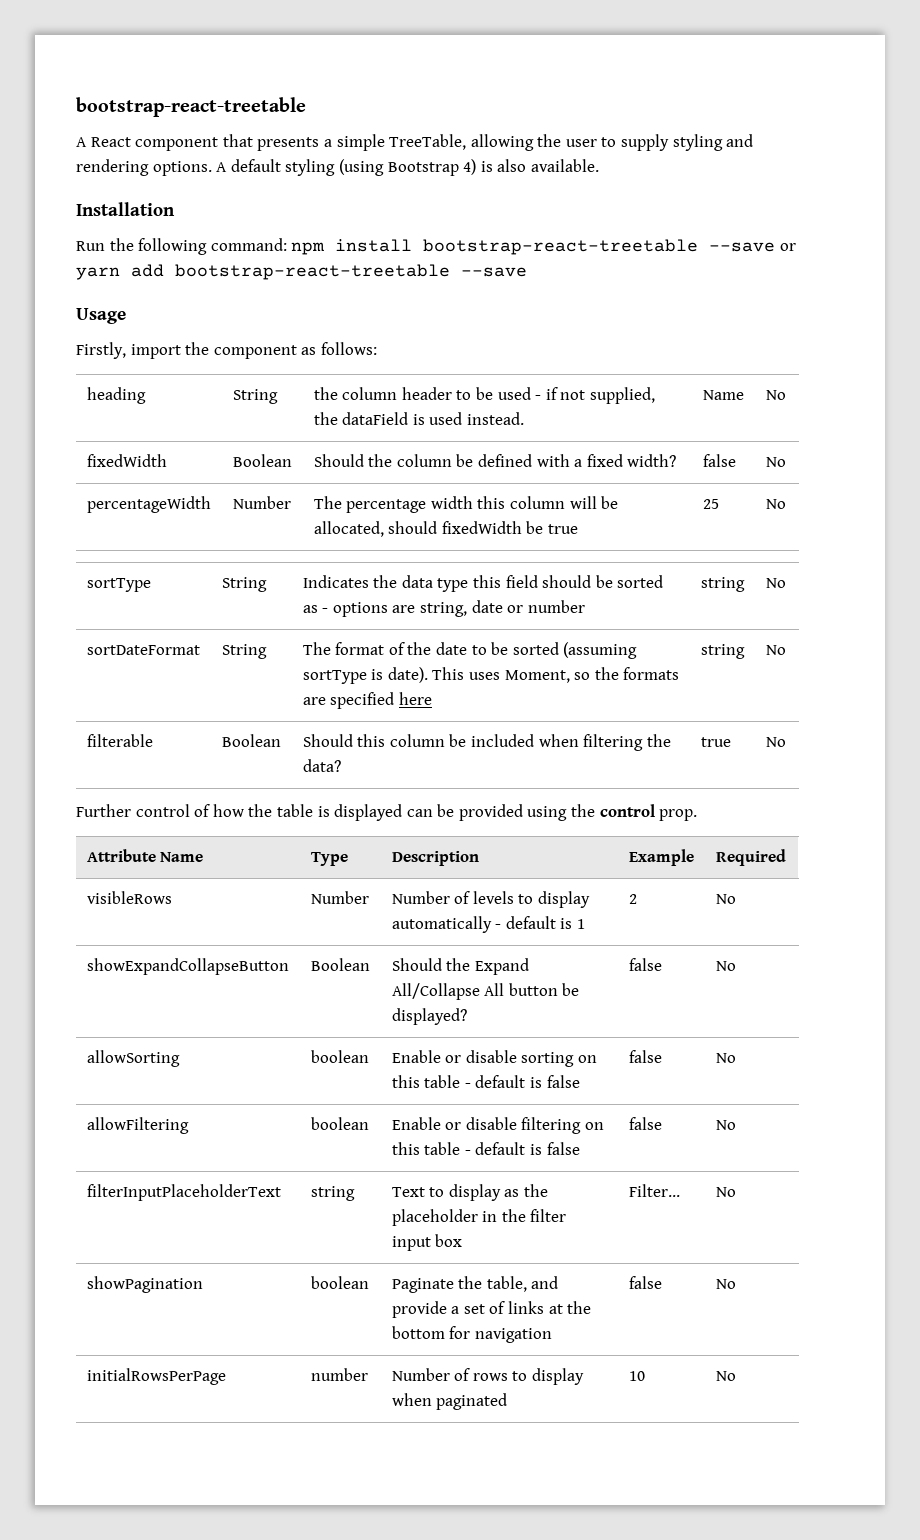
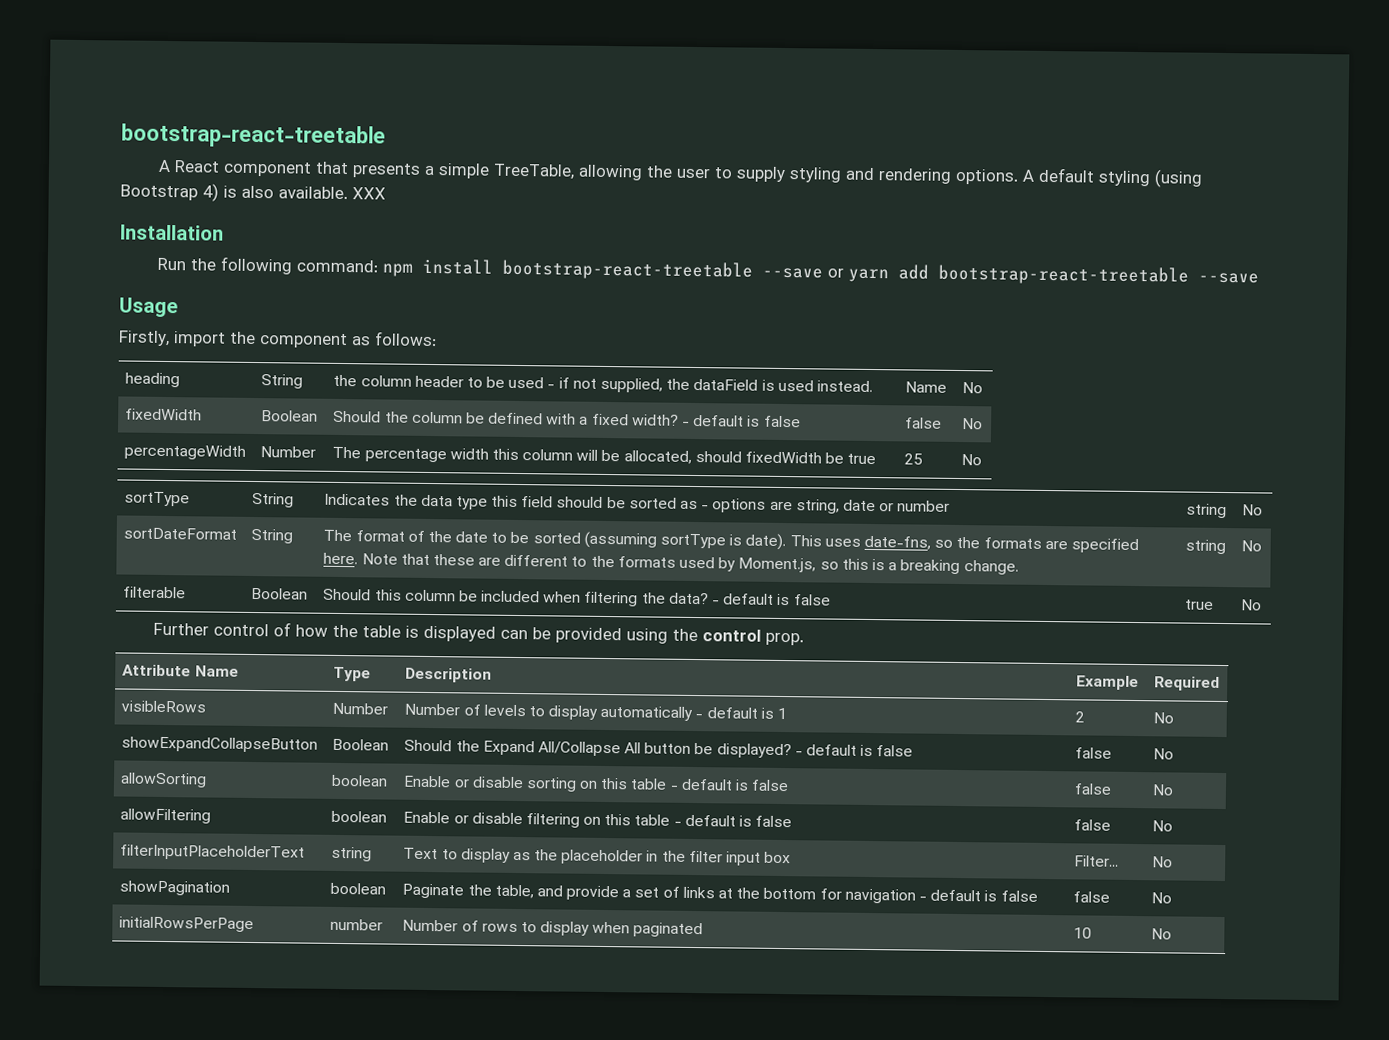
+ XXX
- fixedWidth | Boolean | Should the column be defined with a fixed width? | false | No
+ fixedWidth | Boolean | Should the column be defined with a fixed width? - default is false | false | No
- This uses Moment, so the formats are specified here
+ This uses date-fns, so the formats are specified here. Note that these are different to the formats used by Moment.js, so this is a breaking change.
- filterable | Boolean | Should this column be included when filtering the data? | true | No
+ filterable | Boolean | Should this column be included when filtering the data? - default is false | true | No
- showExpandCollapseButton | Boolean | Should the Expand All/Collapse All button be displayed? | false | No
+ showExpandCollapseButton | Boolean | Should the Expand All/Collapse All button be displayed? - default is false | false | No
- showPagination | boolean | Paginate the table, and provide a set of links at the bottom for navigation | false | No
+ showPagination | boolean | Paginate the table, and provide a set of links at the bottom for navigation - default is false | false | No

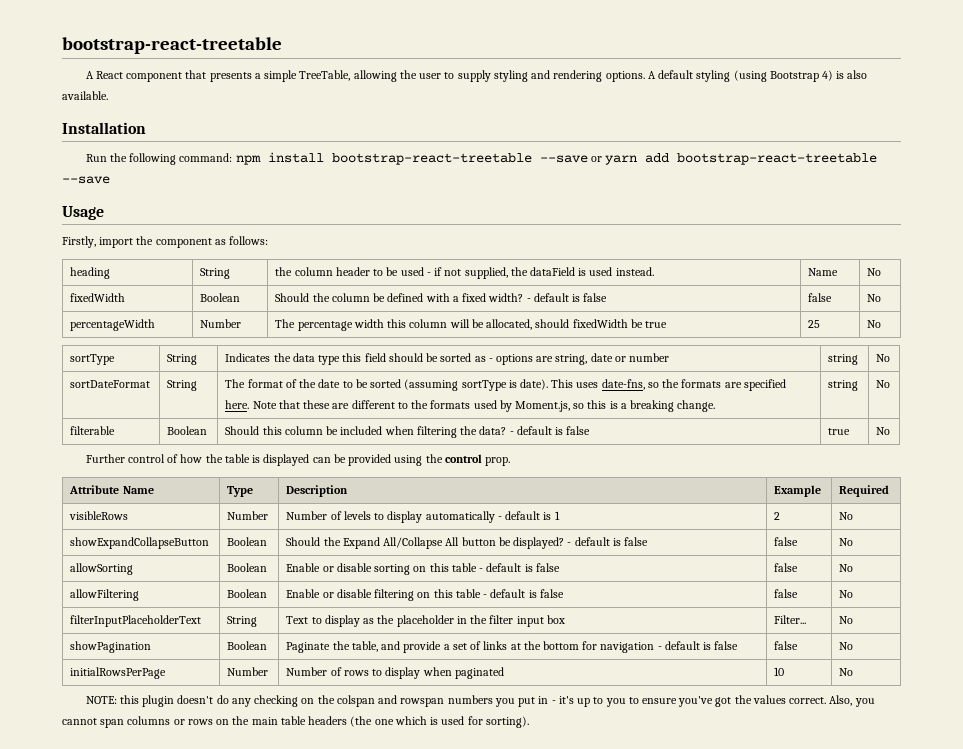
- XXX
- allowSorting | boolean | Enable or disable sorting on this table - default is false | false | No
+ allowSorting | Boolean | Enable or disable sorting on this table - default is false | false | No
- allowFiltering | boolean | Enable or disable filtering on this table - default is false | false | No
+ allowFiltering | Boolean | Enable or disable filtering on this table - default is false | false | No
- filterInputPlaceholderText | string | Text to display as the placeholder in the filter input box | Filter... | No
+ filterInputPlaceholderText | String | Text to display as the placeholder in the filter input box | Filter... | No
- showPagination | boolean | Paginate the table, and provide a set of links at the bottom for navigation - default is false | false | No
+ showPagination | Boolean | Paginate the table, and provide a set of links at the bottom for navigation - default is false | false | No
- initialRowsPerPage | number | Number of rows to display when paginated | 10 | No
+ initialRowsPerPage | Number | Number of rows to display when paginated | 10 | No
+ NOTE: this plugin doesn't do any checking on the colspan and rowspan numbers you put in - it's up to you to ensure you've got the values correct. Also, you cannot span columns or rows on the main table headers (the one which is used for sorting).

